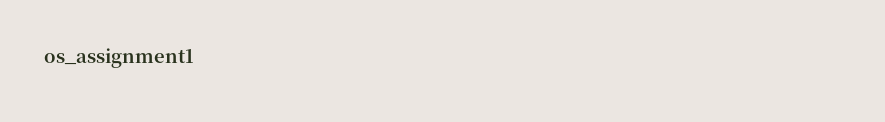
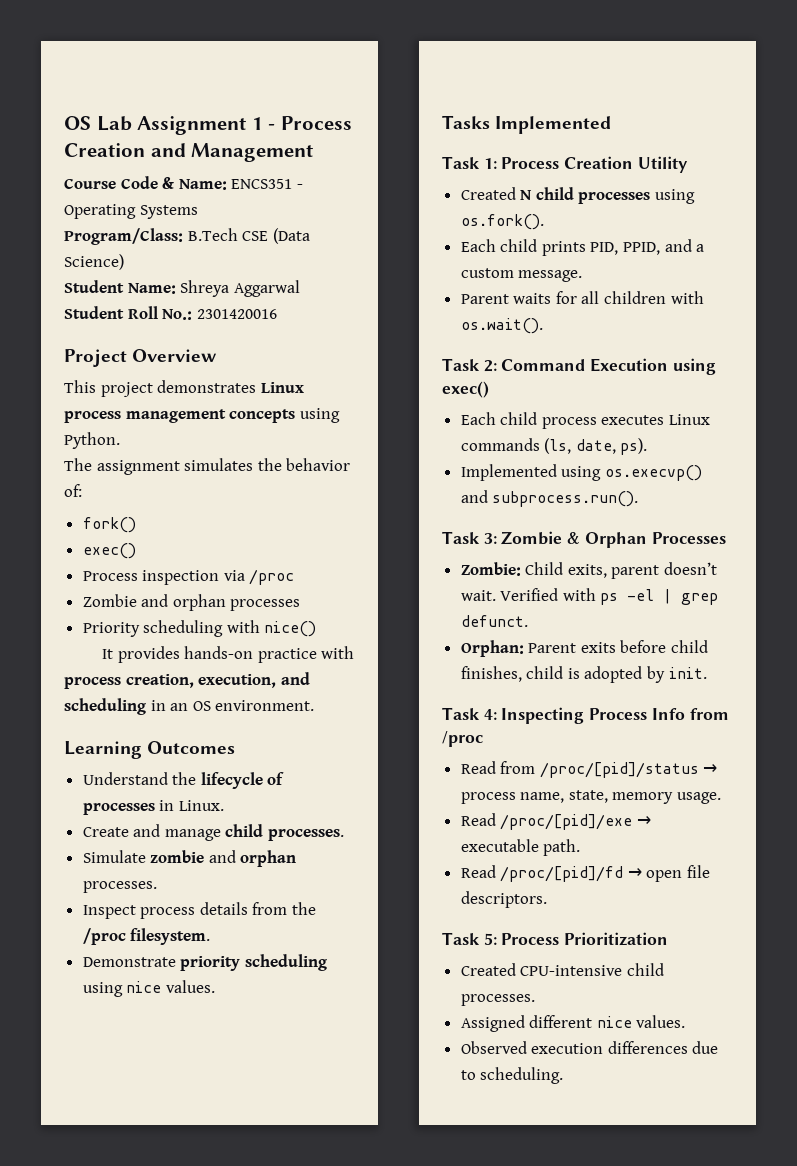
- os_assignment1
+ OS Lab Assignment 1 - Process Creation and Management
+ Course Code & Name: ENCS351 - Operating Systems
+ Program/Class: B.Tech CSE (Data Science)
+ Student Name: Shreya Aggarwal Student Roll No.: 2301420016
+ Project Overview
+ This project demonstrates Linux process management concepts using Python.
+ The assignment simulates the behavior of:
+ fork()
+ exec()
+ Process inspection via /proc
+ Zombie and orphan processes
+ Priority scheduling with nice()
+ It provides hands-on practice with process creation, execution, and scheduling in an OS environment.
+ Learning Outcomes
+ Understand the lifecycle of processes in Linux.
+ Create and manage child processes.
+ Simulate zombie and orphan processes.
+ Inspect process details from the /proc filesystem.
+ Demonstrate priority scheduling using nice values.
+ Tasks Implemented
+ Task 1: Process Creation Utility
+ Created N child processes using os.fork().
+ Each child prints PID, PPID, and a custom message.
+ Parent waits for all children with os.wait().
+ Task 2: Command Execution using exec()
+ Each child process executes Linux commands (ls, date, ps).
+ Implemented using os.execvp() and subprocess.run().
+ Task 3: Zombie & Orphan Processes
+ Zombie: Child exits, parent doesn’t wait. Verified with ps -el | grep defunct.
+ Orphan: Parent exits before child finishes, child is adopted by init.
+ Task 4: Inspecting Process Info from /proc
+ Read from /proc/[pid]/status → process name, state, memory usage.
+ Read /proc/[pid]/exe → executable path.
+ Read /proc/[pid]/fd → open file descriptors.
+ Task 5: Process Prioritization
+ Created CPU-intensive child processes.
+ Assigned different nice values.
+ Observed execution differences due to scheduling.

